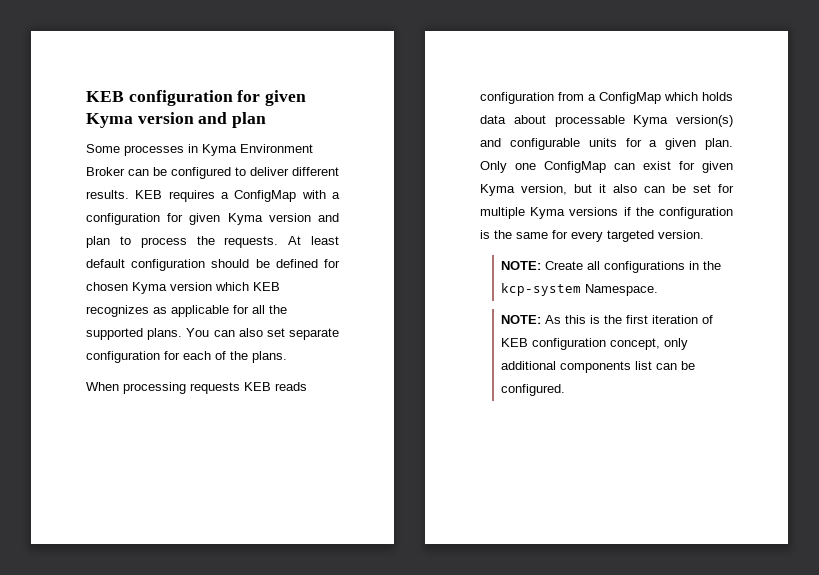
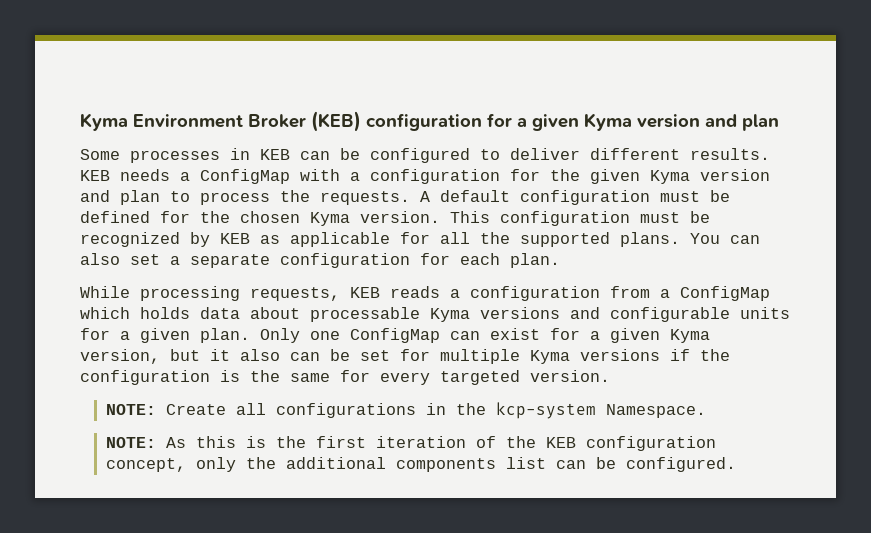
- KEB configuration for given Kyma version and plan
+ Kyma Environment Broker (KEB) configuration for a given Kyma version and plan
- Some processes in Kyma Environment Broker can be configured to deliver different results.
+ Some processes in KEB can be configured to deliver different results.
- KEB requires a ConfigMap with a configuration for given Kyma version and plan to process the requests.
+ KEB needs a ConfigMap with a configuration for the given Kyma version and plan to process the requests.
- At least default configuration should be defined for chosen Kyma version which KEB recognizes as applicable for all the supported plans.
+ A default configuration must be defined for the chosen Kyma version. This configuration must be recognized by KEB as applicable for all the supported plans.
- You can also set separate configuration for each of the plans.
- When processing requests KEB reads configuration from a ConfigMap which holds data about processable Kyma version(s) and configurable units for a given plan.
+ You can also set a separate configuration for each plan.
+ While processing requests, KEB reads a configuration from a ConfigMap which holds data about processable Kyma versions and configurable units for a given plan.
- Only one ConfigMap can exist for given Kyma version, but it also can be set for multiple Kyma versions if the configuration is the same for every targeted version.
+ Only one ConfigMap can exist for a given Kyma version, but it also can be set for multiple Kyma versions if the configuration is the same for every targeted version.
- NOTE: As this is the first iteration of KEB configuration concept, only additional components list can be configured.
+ NOTE: As this is the first iteration of the KEB configuration concept, only the additional components list can be configured.

